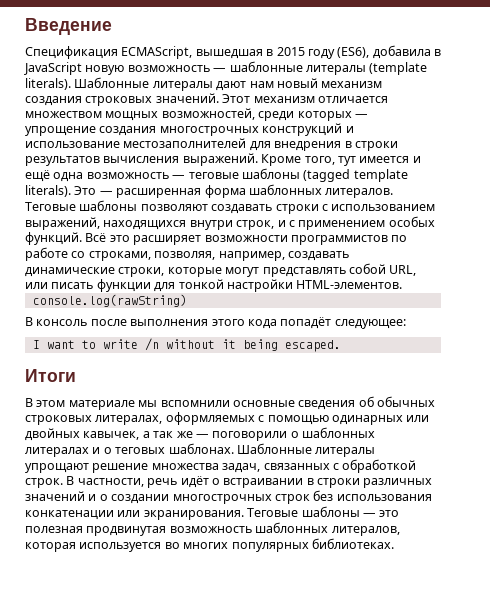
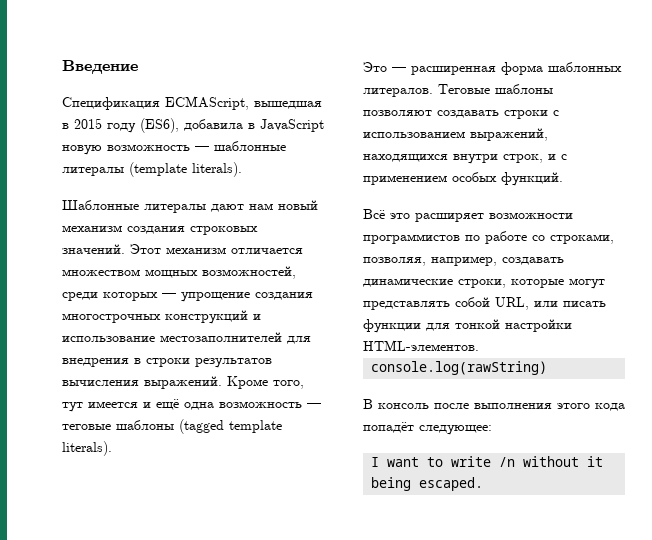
- Спецификация ECMAScript, вышедшая в 2015 году (ES6), добавила в JavaScript новую возможность — шаблонные литералы (template literals). Шаблонные литералы дают нам новый механизм создания строковых значений.
+ Спецификация ECMAScript, вышедшая в 2015 году (ES6), добавила в JavaScript новую возможность — шаблонные литералы (template literals).
+ Шаблонные литералы дают нам новый механизм создания строковых значений.
- Кроме того, тут имеется и ещё одна возможность — теговые шаблоны (tagged template literals). Это — расширенная форма шаблонных литералов.
+ Кроме того, тут имеется и ещё одна возможность — теговые шаблоны (tagged template literals).
+ Это — расширенная форма шаблонных литералов.
- Теговые шаблоны позволяют создавать строки с использованием выражений, находящихся внутри строк, и с применением особых функций. Всё это расширяет возможности программистов по работе со строками, позволяя, например, создавать динамические строки, которые могут представлять собой URL, или писать функции для тонкой настройки HTML-элементов.
+ Теговые шаблоны позволяют создавать строки с использованием выражений, находящихся внутри строк, и с применением особых функций.
+ Всё это расширяет возможности программистов по работе со строками, позволяя, например, создавать динамические строки, которые могут представлять собой URL, или писать функции для тонкой настройки HTML-элементов.
- Итоги
- В этом материале мы вспомнили основные сведения об обычных строковых литералах, оформляемых с помощью одинарных или двойных кавычек, а так же — поговорили о шаблонных литералах и о теговых шаблонах. Шаблонные литералы упрощают решение множества задач, связанных с обработкой строк. В частности, речь идёт о встраивании в строки различных значений и о создании многострочных строк без использования конкатенации или экранирования. Теговые шаблоны — это полезная продвинутая возможность шаблонных литералов, которая используется во многих популярных библиотеках.

